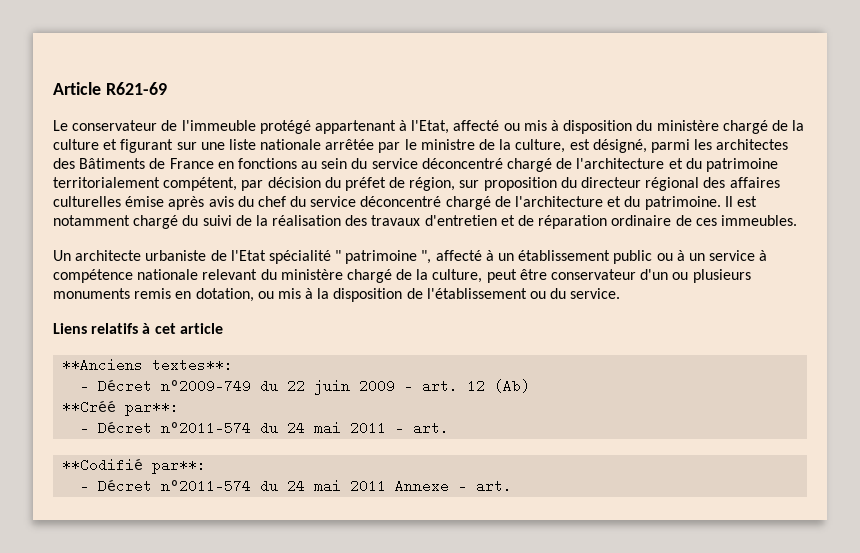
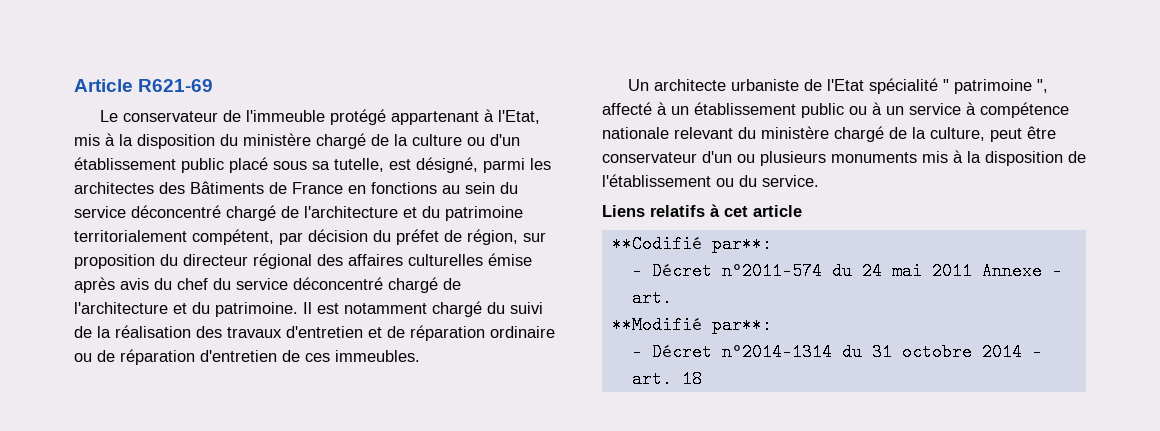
- Le conservateur de l'immeuble protégé appartenant à l'Etat, affecté ou mis à disposition du ministère chargé de la culture et figurant sur une liste nationale arrêtée par le ministre de la culture, est désigné, parmi les architectes des Bâtiments de France en fonctions au sein du service déconcentré chargé de l'architecture et du patrimoine territorialement compétent, par décision du préfet de région, sur proposition du directeur régional des affaires culturelles émise après avis du chef du service déconcentré chargé de l'architecture et du patrimoine.
+ Le conservateur de l'immeuble protégé appartenant à l'Etat, mis à la disposition du ministère chargé de la culture ou d'un établissement public placé sous sa tutelle, est désigné, parmi les architectes des Bâtiments de France en fonctions au sein du service déconcentré chargé de l'architecture et du patrimoine territorialement compétent, par décision du préfet de région, sur proposition du directeur régional des affaires culturelles émise après avis du chef du service déconcentré chargé de l'architecture et du patrimoine.
- Il est notamment chargé du suivi de la réalisation des travaux d'entretien et de réparation ordinaire de ces immeubles.
+ Il est notamment chargé du suivi de la réalisation des travaux d'entretien et de réparation ordinaire ou de réparation d'entretien de ces immeubles.
- Un architecte urbaniste de l'Etat spécialité " patrimoine ", affecté à un établissement public ou à un service à compétence nationale relevant du ministère chargé de la culture, peut être conservateur d'un ou plusieurs monuments remis en dotation, ou mis à la disposition de l'établissement ou du service.
+ Un architecte urbaniste de l'Etat spécialité " patrimoine ", affecté à un établissement public ou à un service à compétence nationale relevant du ministère chargé de la culture, peut être conservateur d'un ou plusieurs monuments mis à la disposition de l'établissement ou du service.
- **Anciens textes**:
- - Décret n°2009-749 du 22 juin 2009 - art. 12 (Ab)
- **Créé par**:
- - Décret n°2011-574 du 24 mai 2011 - art.
+ **Modifié par**:
+ - Décret n°2014-1314 du 31 octobre 2014 - art. 18

